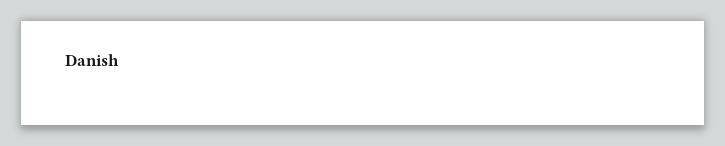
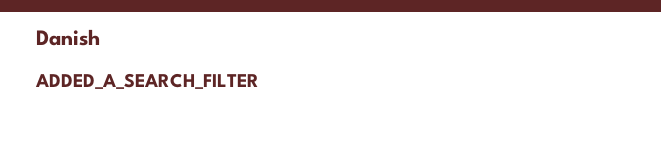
+ ADDED_A_SEARCH_FILTER

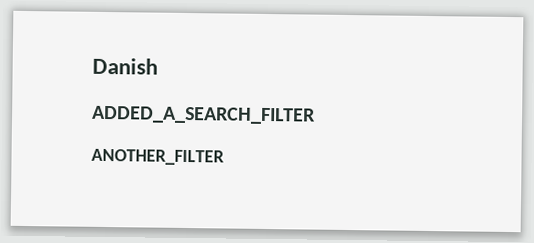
+ ANOTHER_FILTER

